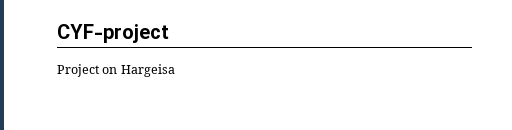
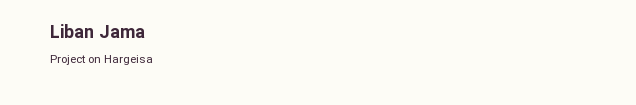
- CYF-project
+ Liban Jama

